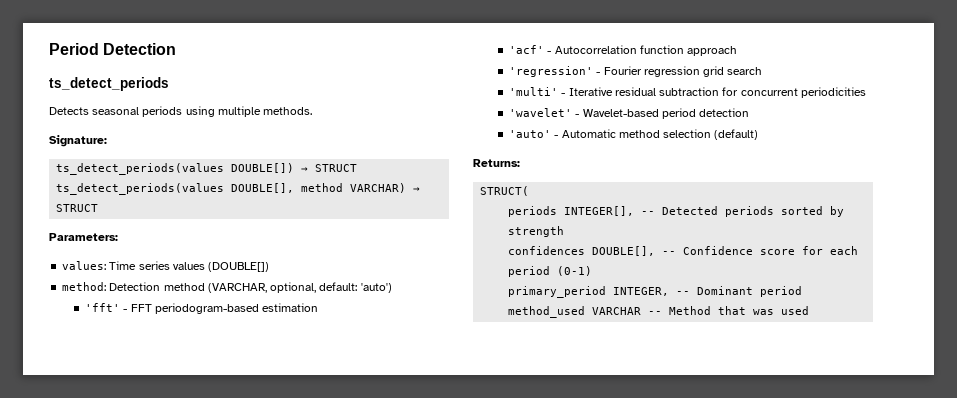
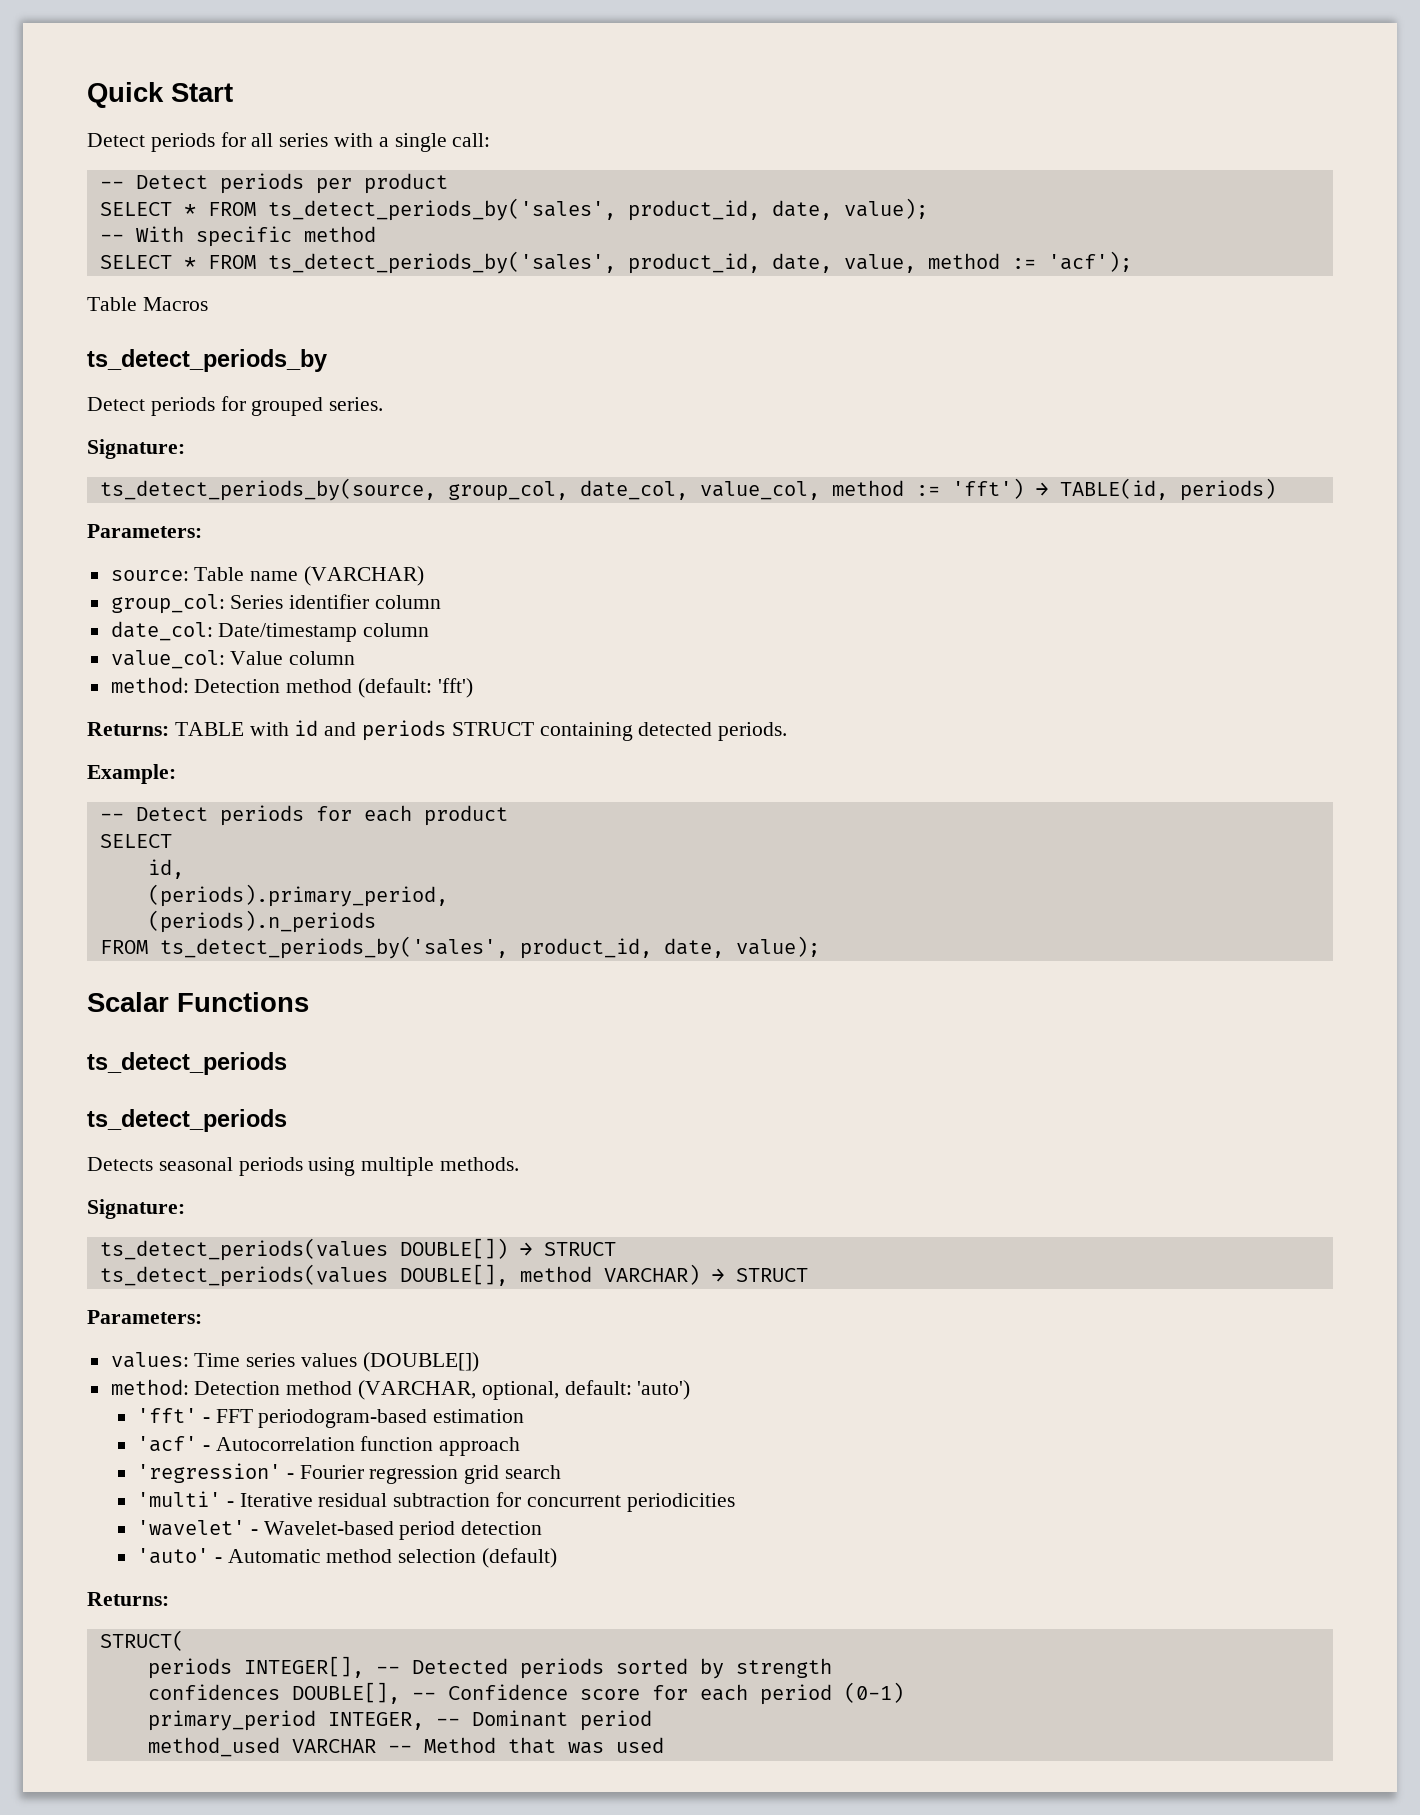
- Period Detection
+ Quick Start
+ Detect periods for all series with a single call:
+ -- Detect periods per product
+ SELECT * FROM ts_detect_periods_by('sales', product_id, date, value);
+ -- With specific method
+ SELECT * FROM ts_detect_periods_by('sales', product_id, date, value, method := 'acf');
+ Table Macros
+ ts_detect_periods_by
+ Detect periods for grouped series.
+ Signature:
+ ts_detect_periods_by(source, group_col, date_col, value_col, method := 'fft') → TABLE(id, periods)
+ Parameters:
+ source: Table name (VARCHAR)
+ group_col: Series identifier column
+ date_col: Date/timestamp column
+ value_col: Value column
+ method: Detection method (default: 'fft')
+ Returns: TABLE with id and periods STRUCT containing detected periods.
+ Example:
+ -- Detect periods for each product
+ SELECT
+ id,
+ (periods).primary_period,
+ (periods).n_periods
+ FROM ts_detect_periods_by('sales', product_id, date, value);
+ Scalar Functions
+ ts_detect_periods

